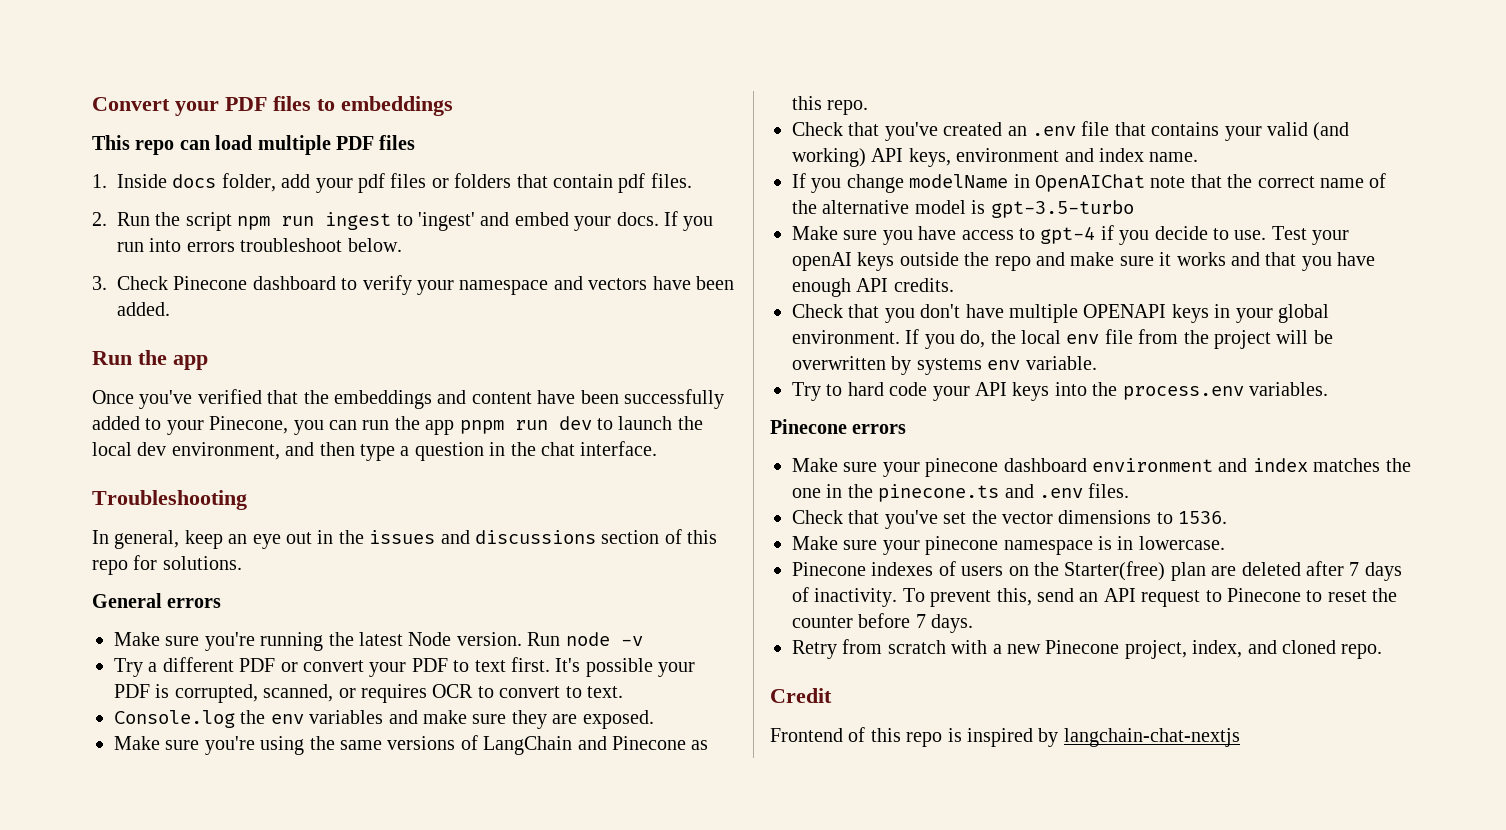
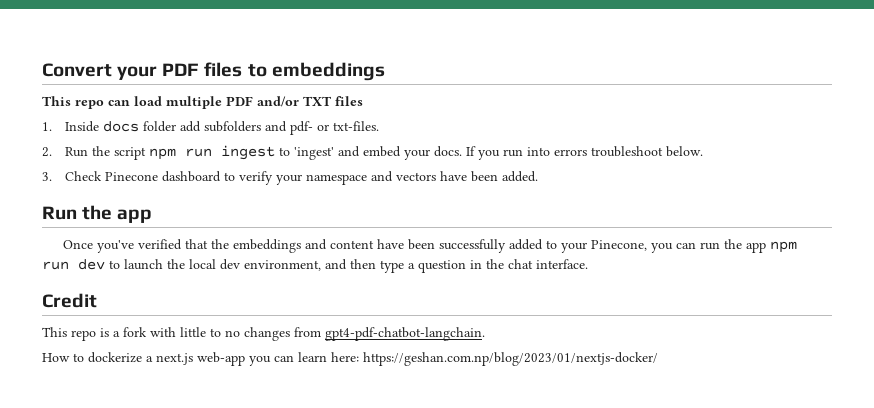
- This repo can load multiple PDF files
+ This repo can load multiple PDF and/or TXT files
- 1. Inside docs folder, add your pdf files or folders that contain pdf files.
+ 1. Inside docs folder add subfolders and pdf- or txt-files.
- Once you've verified that the embeddings and content have been successfully added to your Pinecone, you can run the app pnpm run dev to launch the local dev environment, and then type a question in the chat interface.
+ Once you've verified that the embeddings and content have been successfully added to your Pinecone, you can run the app npm run dev to launch the local dev environment, and then type a question in the chat interface.
- Troubleshooting
- In general, keep an eye out in the issues and discussions section of this repo for solutions.
- General errors
- Make sure you're running the latest Node version. Run node -v
- Try a different PDF or convert your PDF to text first. It's possible your PDF is corrupted, scanned, or requires OCR to convert to text.
- Console.log the env variables and make sure they are exposed.
- Make sure you're using the same versions of LangChain and Pinecone as this repo.
- Check that you've created an .env file that contains your valid (and working) API keys, environment and index name.
- If you change modelName in OpenAIChat note that the correct name of the alternative model is gpt-3.5-turbo
- Make sure you have access to gpt-4 if you decide to use. Test your openAI keys outside the repo and make sure it works and that you have enough API credits.
- Check that you don't have multiple OPENAPI keys in your global environment. If you do, the local env file from the project will be overwritten by systems env variable.
- Try to hard code your API keys into the process.env variables.
- Pinecone errors
- Make sure your pinecone dashboard environment and index matches the one in the pinecone.ts and .env files.
- Check that you've set the vector dimensions to 1536.
- Make sure your pinecone namespace is in lowercase.
- Pinecone indexes of users on the Starter(free) plan are deleted after 7 days of inactivity. To prevent this, send an API request to Pinecone to reset the counter before 7 days.
- Retry from scratch with a new Pinecone project, index, and cloned repo.
  Credit
- Frontend of this repo is inspired by langchain-chat-nextjs
+ This repo is a fork with little to no changes from gpt4-pdf-chatbot-langchain.
+ How to dockerize a next.js web-app you can learn here: https://geshan.com.np/blog/2023/01/nextjs-docker/

